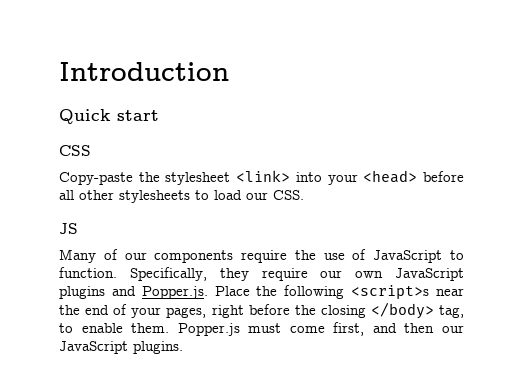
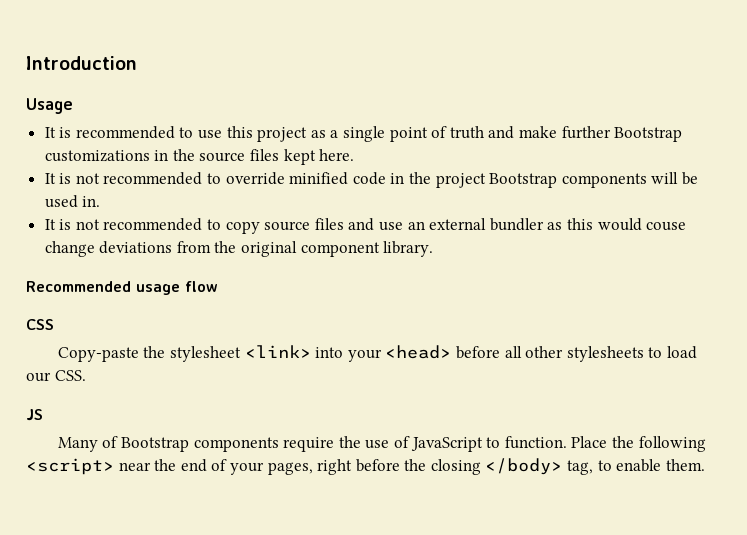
- Quick start
+ Usage
+ It is recommended to use this project as a single point of truth and make further Bootstrap customizations in the source files kept here.
+ It is not recommended to override minified code in the project Bootstrap components will be used in.
+ It is not recommended to copy source files and use an external bundler as this would couse change deviations from the original component library.
+ Recommended usage flow
- Many of our components require the use of JavaScript to function.
+ Many of Bootstrap components require the use of JavaScript to function.
- Specifically, they require our own JavaScript plugins and Popper.js. Place the following <script>s near the end of your pages, right before the closing </body> tag, to enable them. Popper.js must come first, and then our JavaScript plugins.
+ Place the following <script> near the end of your pages, right before the closing </body> tag, to enable them.

